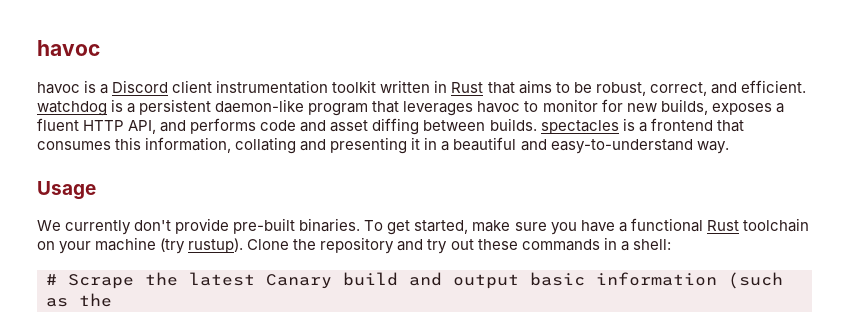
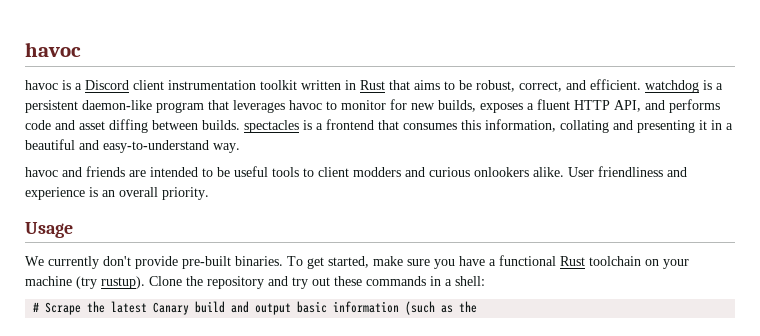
+ havoc and friends are intended to be useful tools to client modders and curious onlookers alike. User friendliness and experience is an overall priority.

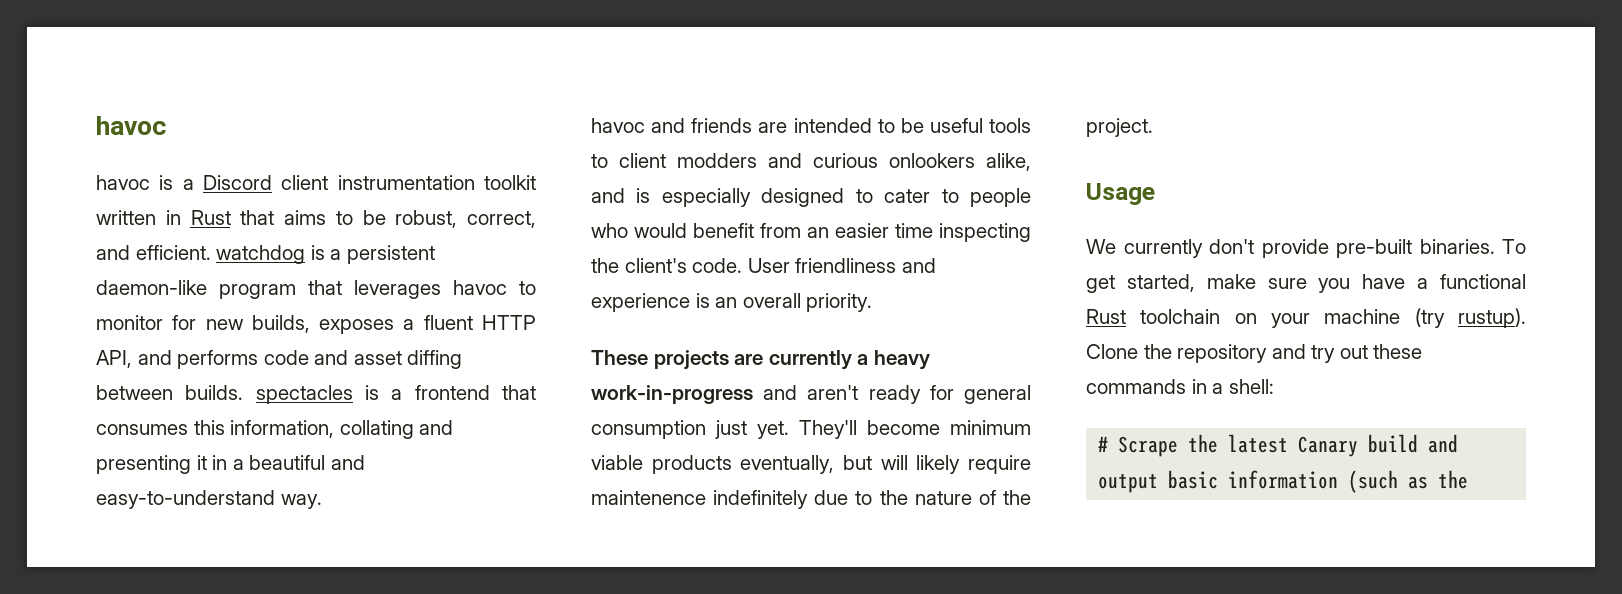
- havoc and friends are intended to be useful tools to client modders and curious onlookers alike.
+ havoc and friends are intended to be useful tools to client modders and curious onlookers alike, and is especially designed to cater to people who would benefit from an easier time inspecting the client's code.
+ These projects are currently a heavy work-in-progress and aren't ready for general consumption just yet. They'll become minimum viable products eventually, but will likely require maintenence indefinitely due to the nature of the project.

